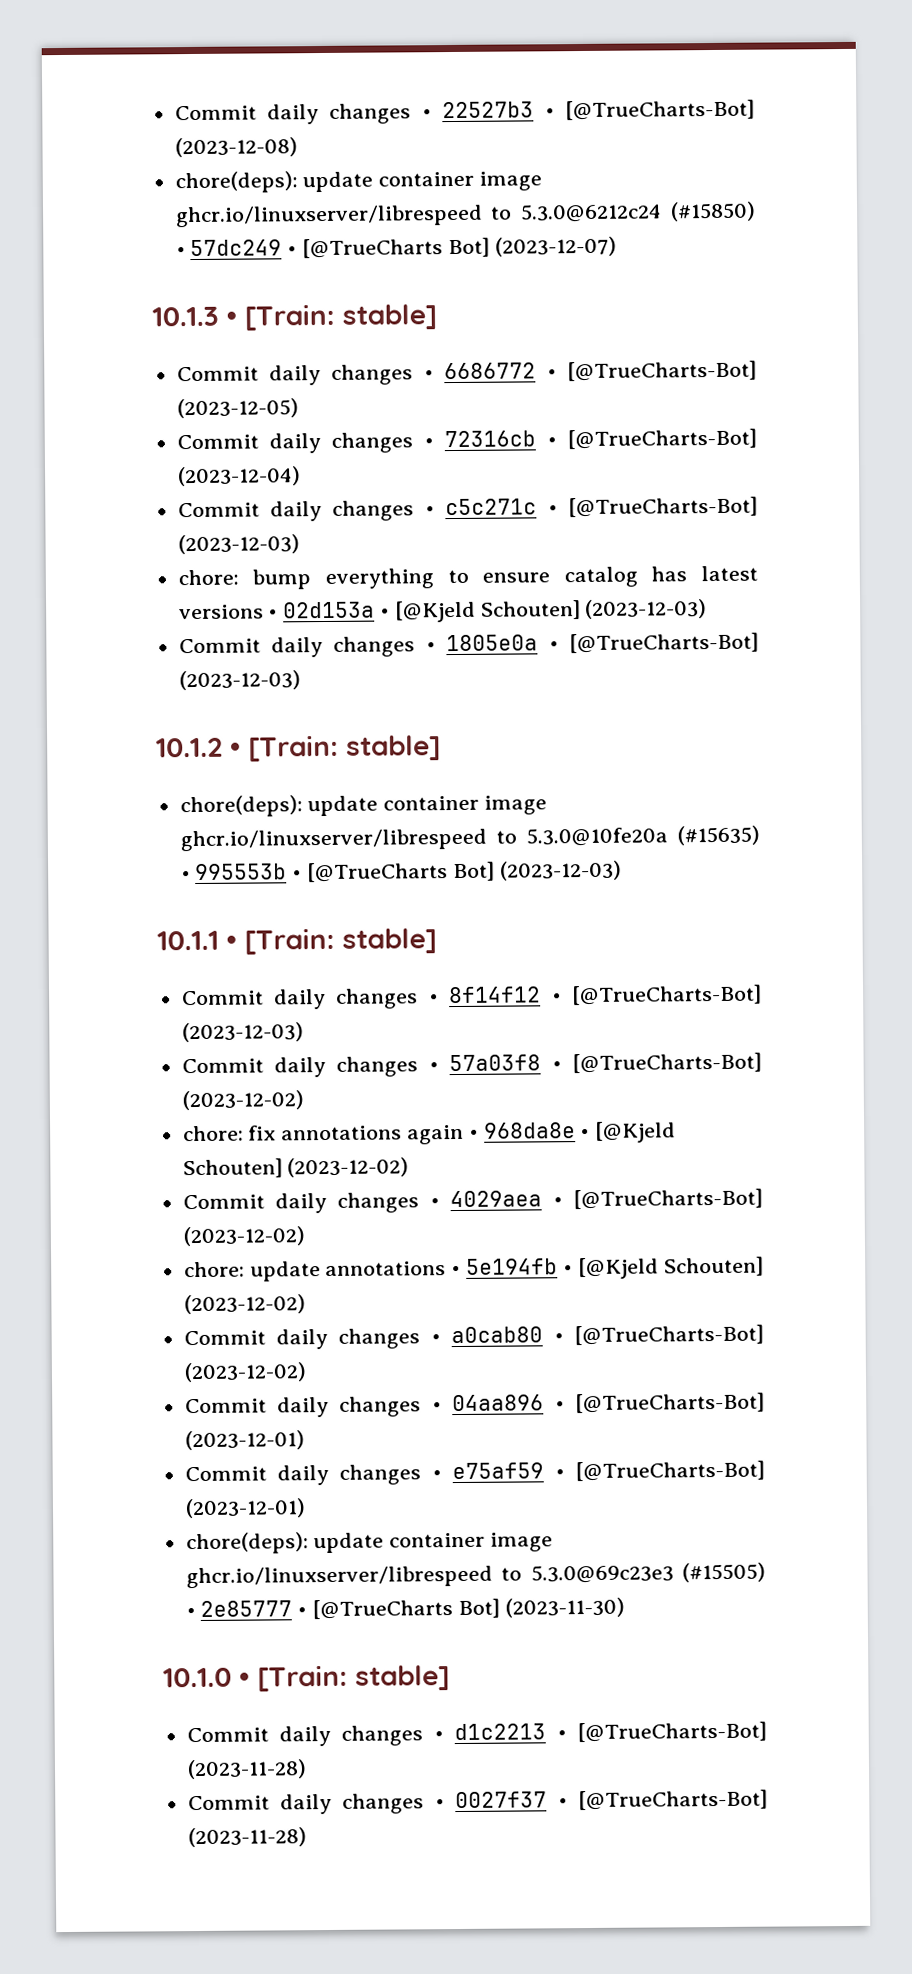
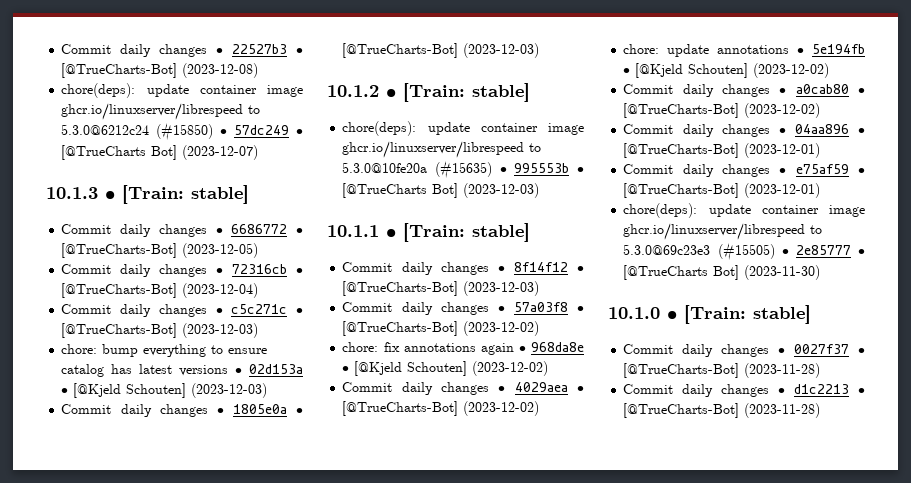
- Commit daily changes • d1c2213 • [@TrueCharts-Bot] (2023-11-28)
+ Commit daily changes • 0027f37 • [@TrueCharts-Bot] (2023-11-28)
- Commit daily changes • 0027f37 • [@TrueCharts-Bot] (2023-11-28)
+ Commit daily changes • d1c2213 • [@TrueCharts-Bot] (2023-11-28)

